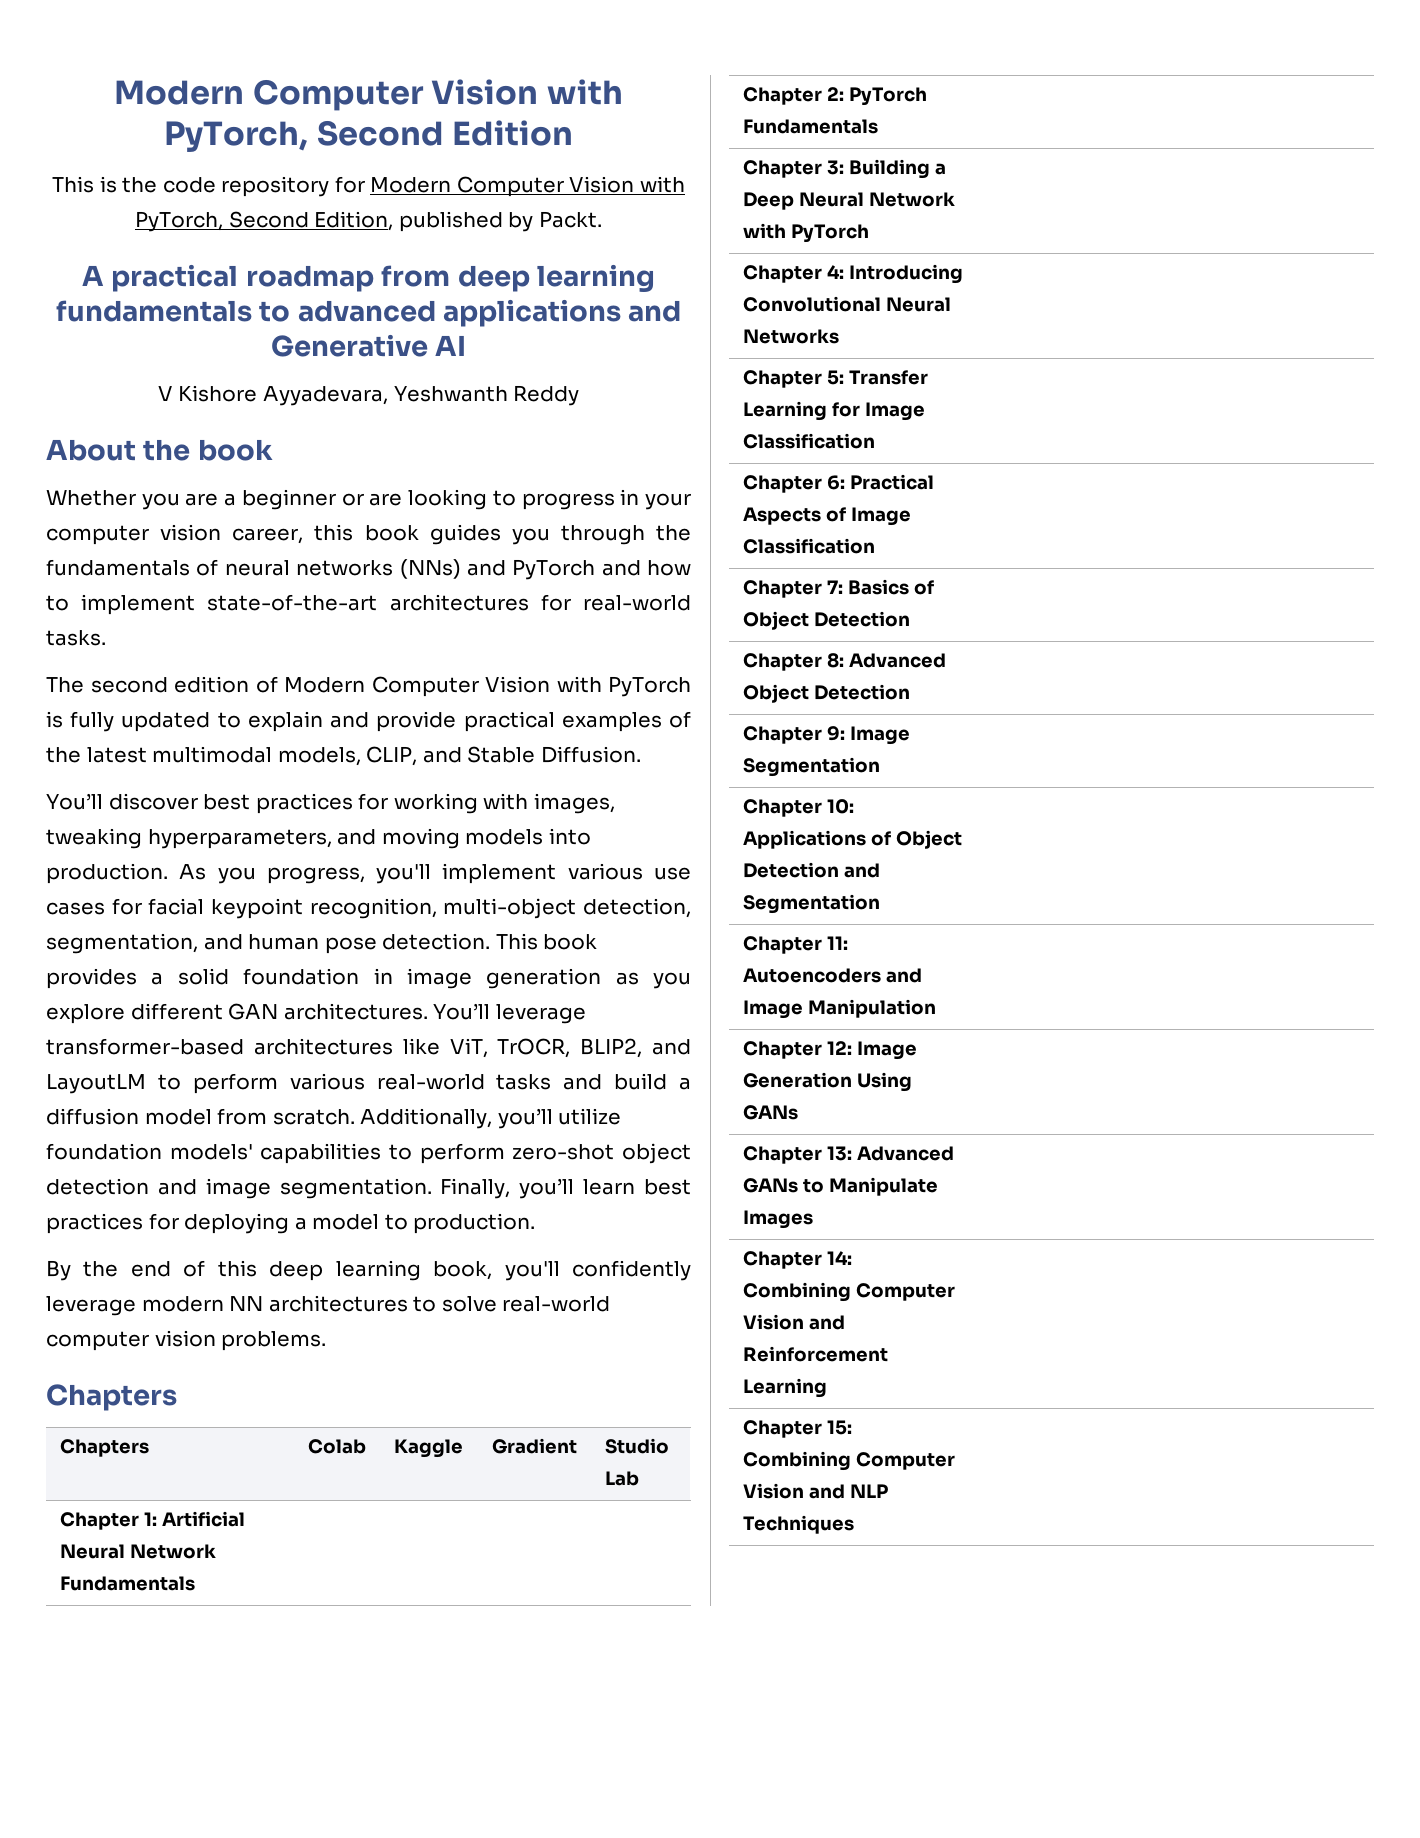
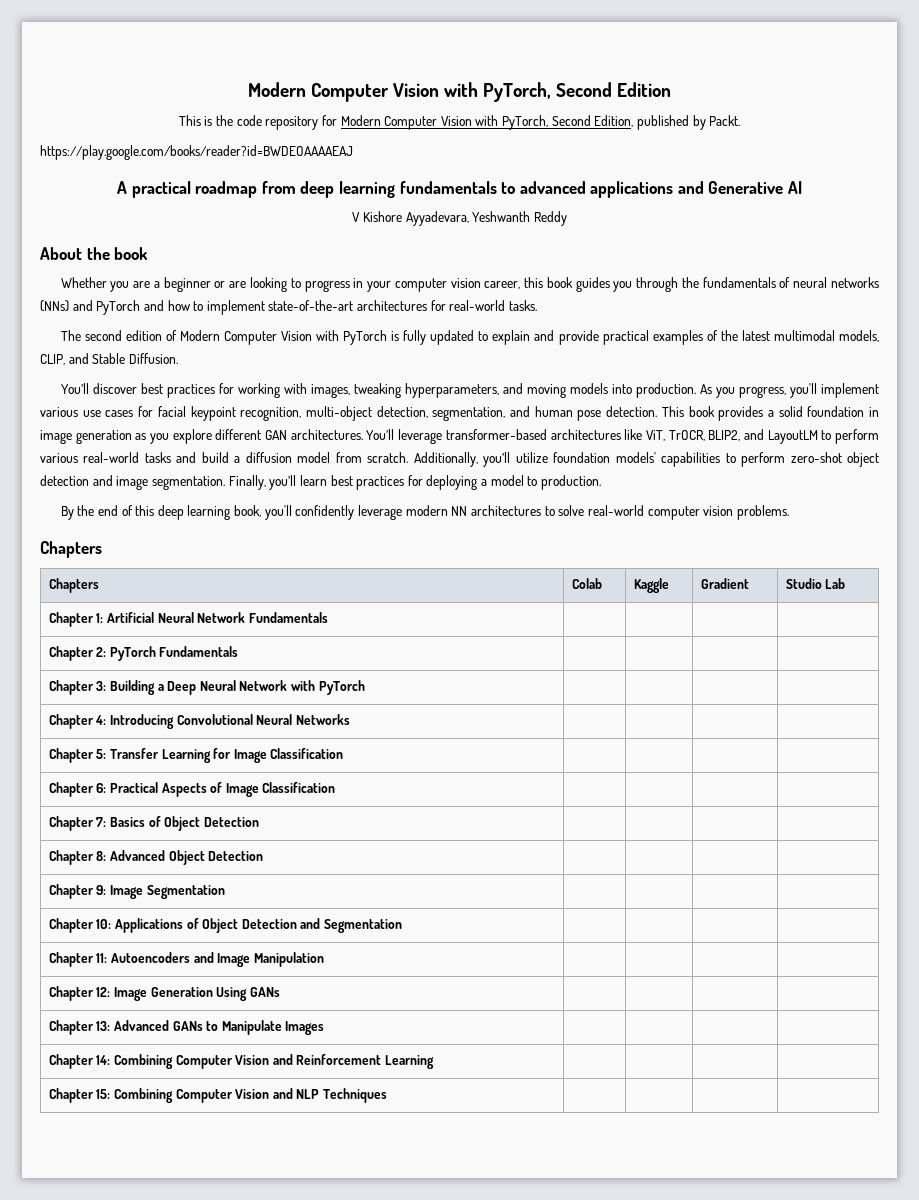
+ https://play.google.com/books/reader?id=BWDEOAAAAEAJ

